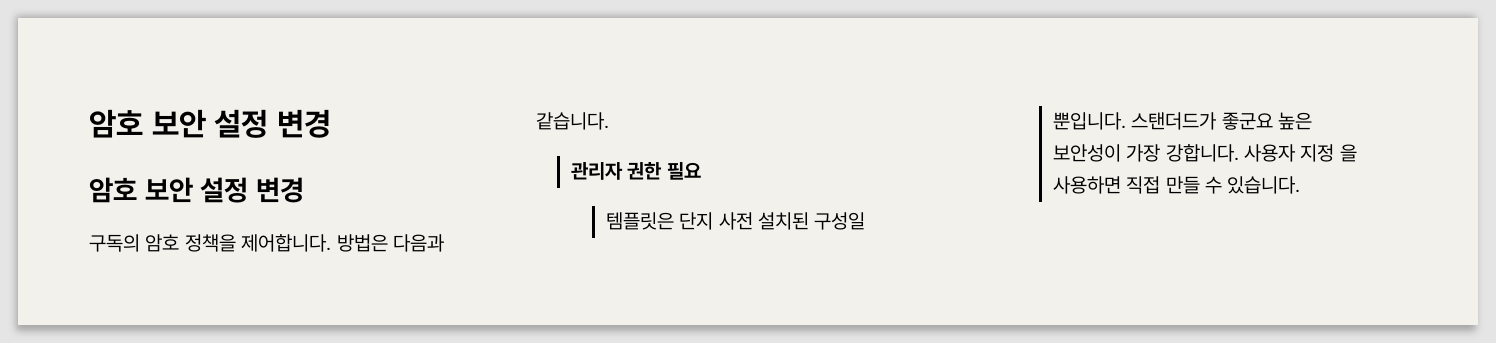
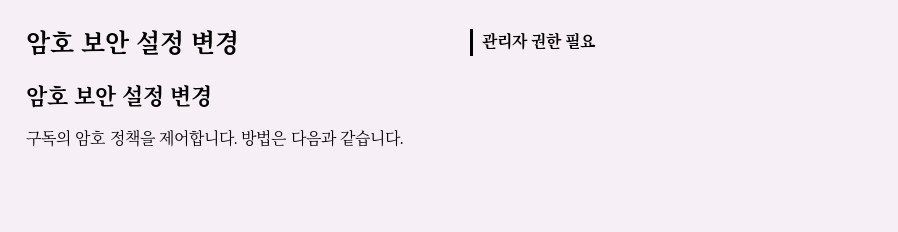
- 템플릿은 단지 사전 설치된 구성일 뿐입니다. 스탠더드가 좋군요 높은 보안성이 가장 강합니다. 사용자 지정 을 사용하면 직접 만들 수 있습니다.

